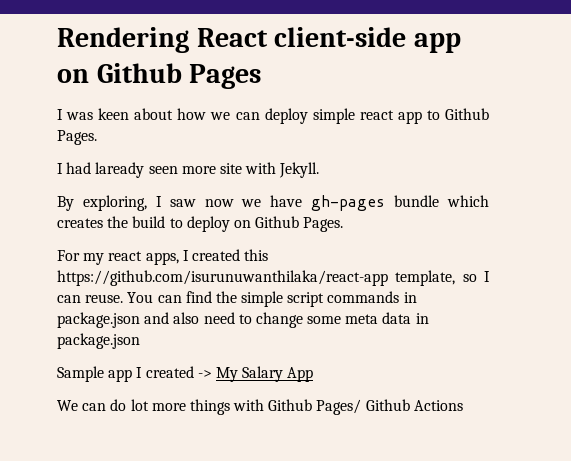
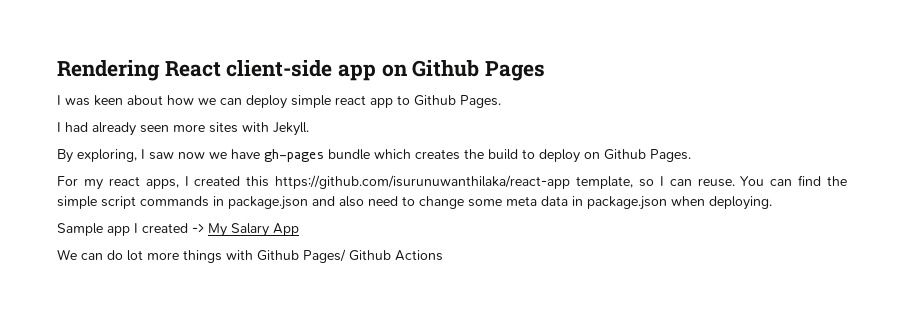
- I had laready seen more site with Jekyll.
+ I had already seen more sites with Jekyll.
- You can find the simple script commands in package.json and also need to change some meta data in package.json
+ You can find the simple script commands in package.json and also need to change some meta data in package.json when deploying.

